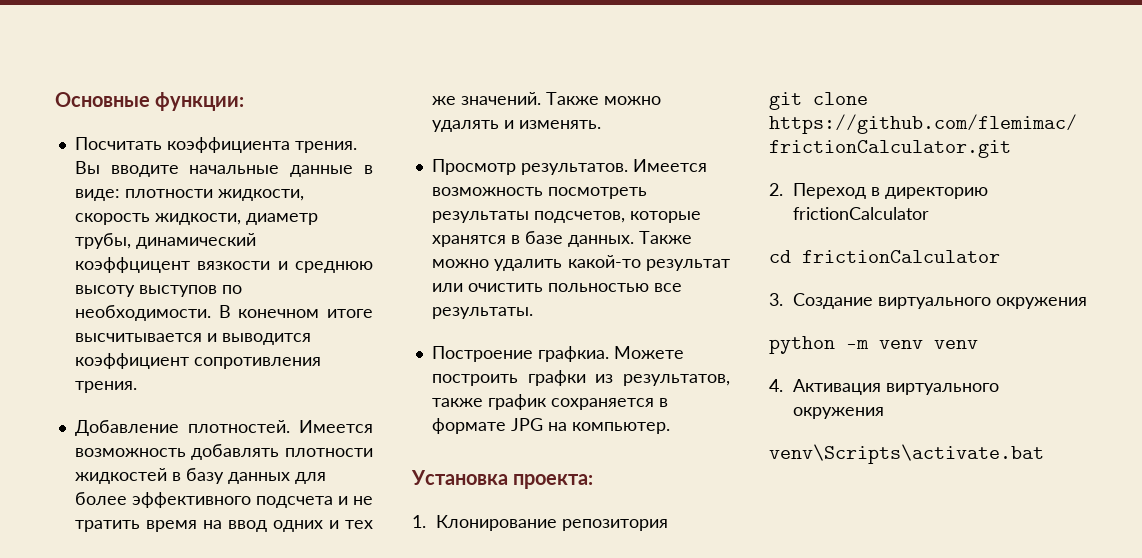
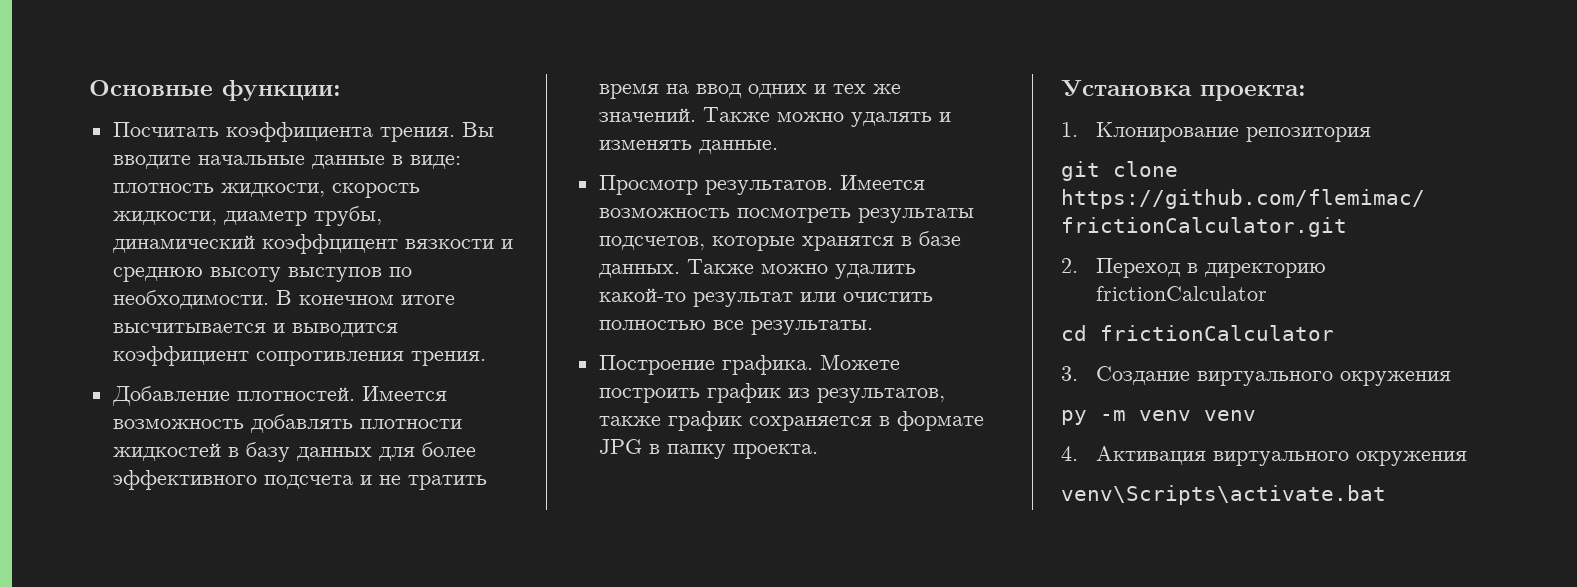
- Вы вводите начальные данные в виде: плотности жидкости, скорость жидкости, диаметр трубы, динамический коэффцицент вязкости и среднюю высоту выступов по необходимости.
+ Вы вводите начальные данные в виде: плотность жидкости, скорость жидкости, диаметр трубы, динамический коэффцицент вязкости и среднюю высоту выступов по необходимости.
- Также можно удалять и изменять.
+ Также можно удалять и изменять данные.
- Также можно удалить какой-то результат или очистить польностью все результаты.
+ Также можно удалить какой-то результат или очистить полностью все результаты.
- Построение графкиа.
+ Построение графика.
- Можете построить графки из результатов, также график сохраняется в формате JPG на компьютер.
+ Можете построить график из результатов, также график сохраняется в формате JPG в папку проекта.
- python -m venv venv
+ py -m venv venv

